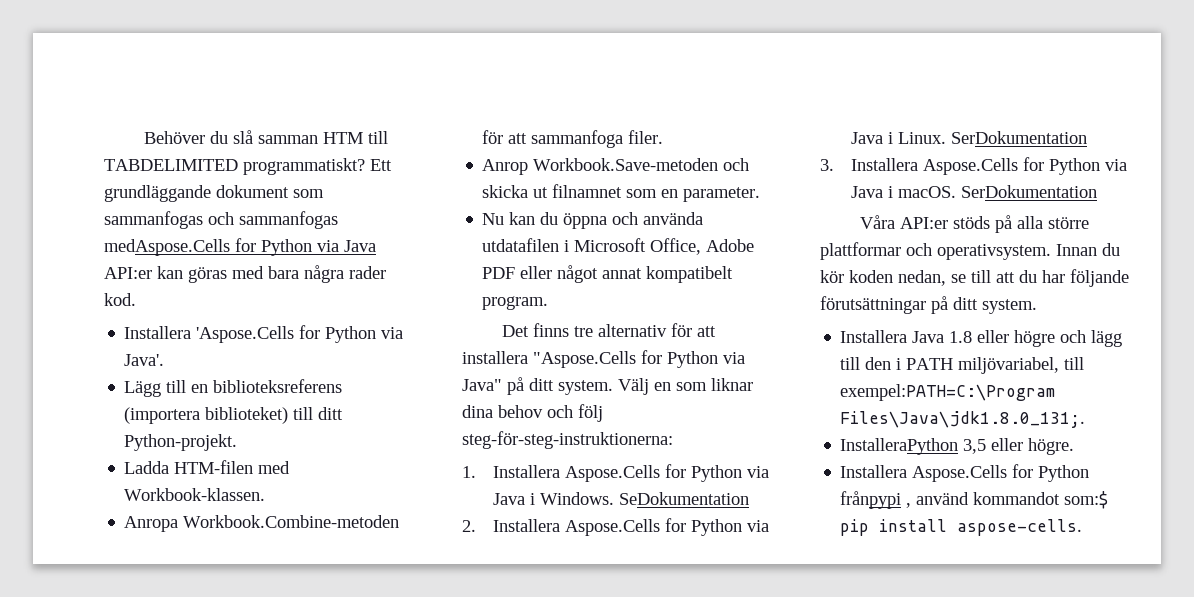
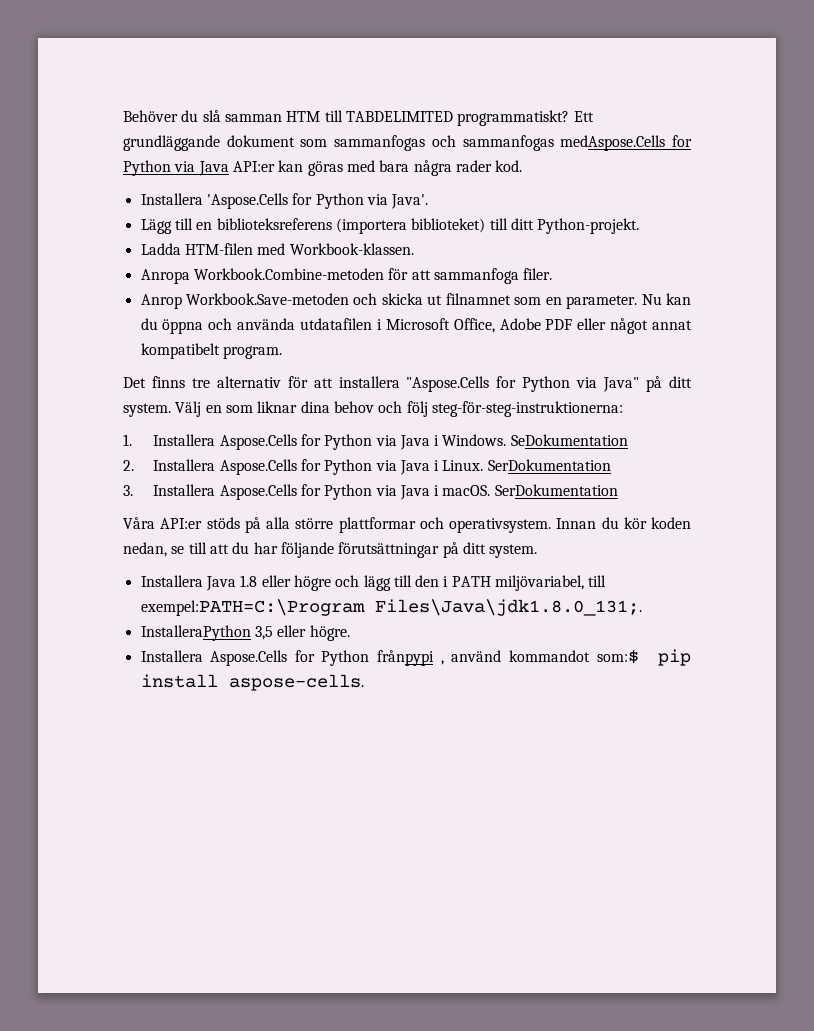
- Anrop Workbook.Save-metoden och skicka ut filnamnet som en parameter.
- Nu kan du öppna och använda utdatafilen i Microsoft Office, Adobe PDF eller något annat kompatibelt program.
+ Anrop Workbook.Save-metoden och skicka ut filnamnet som en parameter. Nu kan du öppna och använda utdatafilen i Microsoft Office, Adobe PDF eller något annat kompatibelt program.

